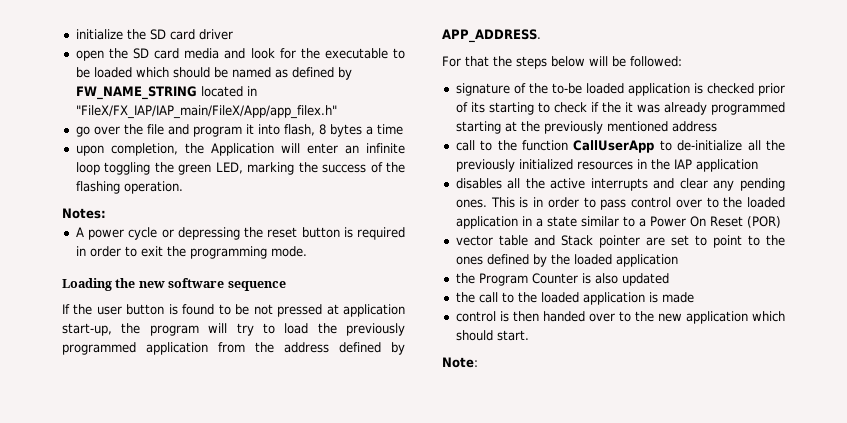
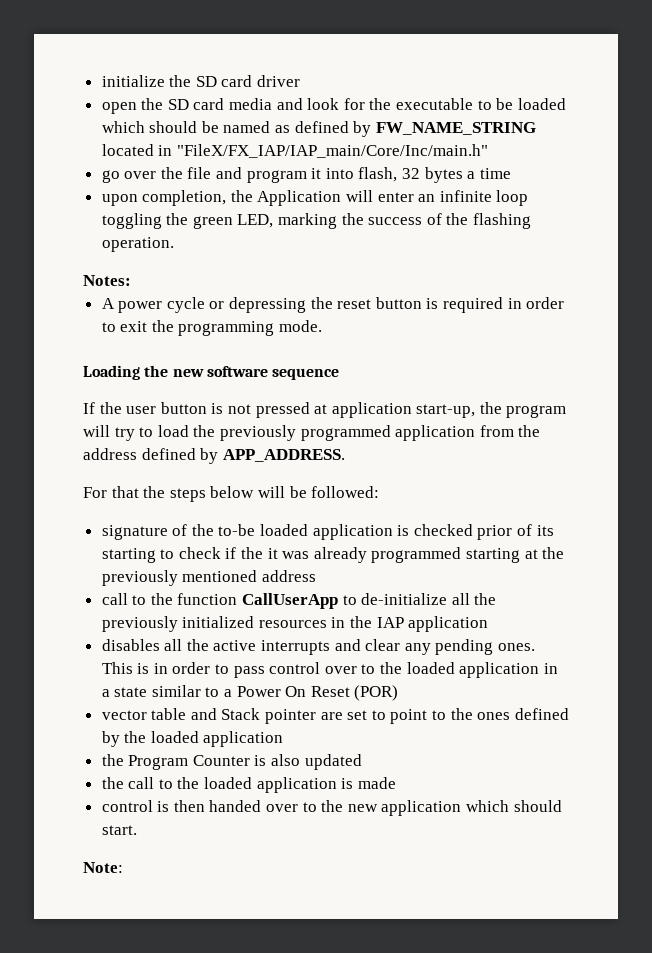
- open the SD card media and look for the executable to be loaded which should be named as defined by FW_NAME_STRING located in "FileX/FX_IAP/IAP_main/FileX/App/app_filex.h"
+ open the SD card media and look for the executable to be loaded which should be named as defined by FW_NAME_STRING located in "FileX/FX_IAP/IAP_main/Core/Inc/main.h"
- go over the file and program it into flash, 8 bytes a time
+ go over the file and program it into flash, 32 bytes a time
- If the user button is found to be not pressed at application start-up, the program will try to load the previously programmed application from the address defined by APP_ADDRESS.
+ If the user button is not pressed at application start-up, the program will try to load the previously programmed application from the address defined by APP_ADDRESS.

